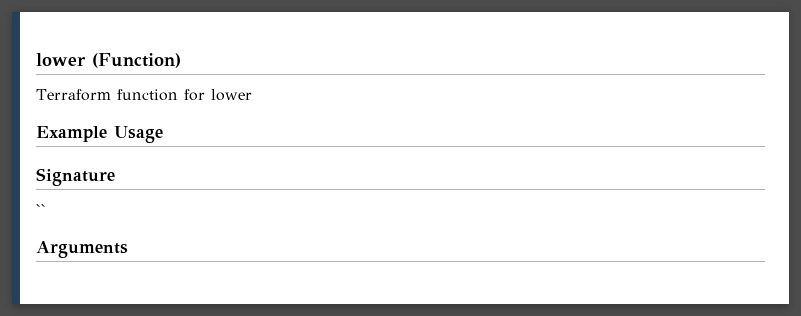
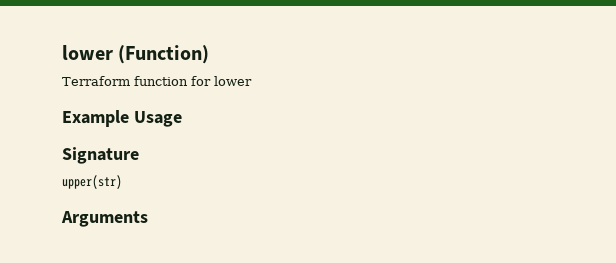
- ``
+ upper(str)

